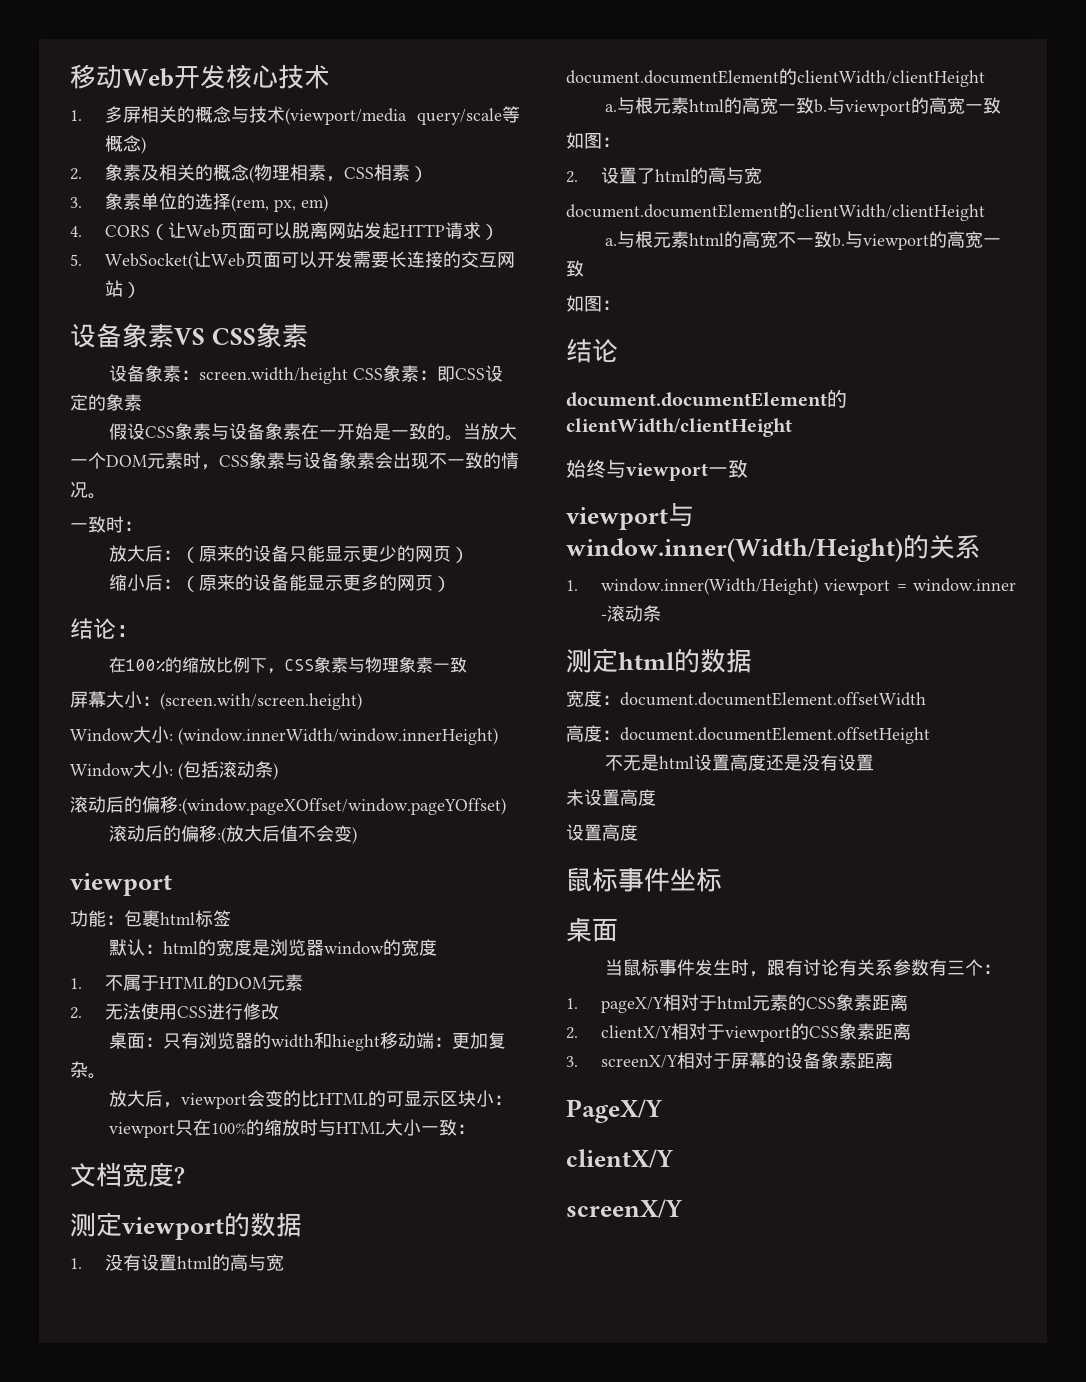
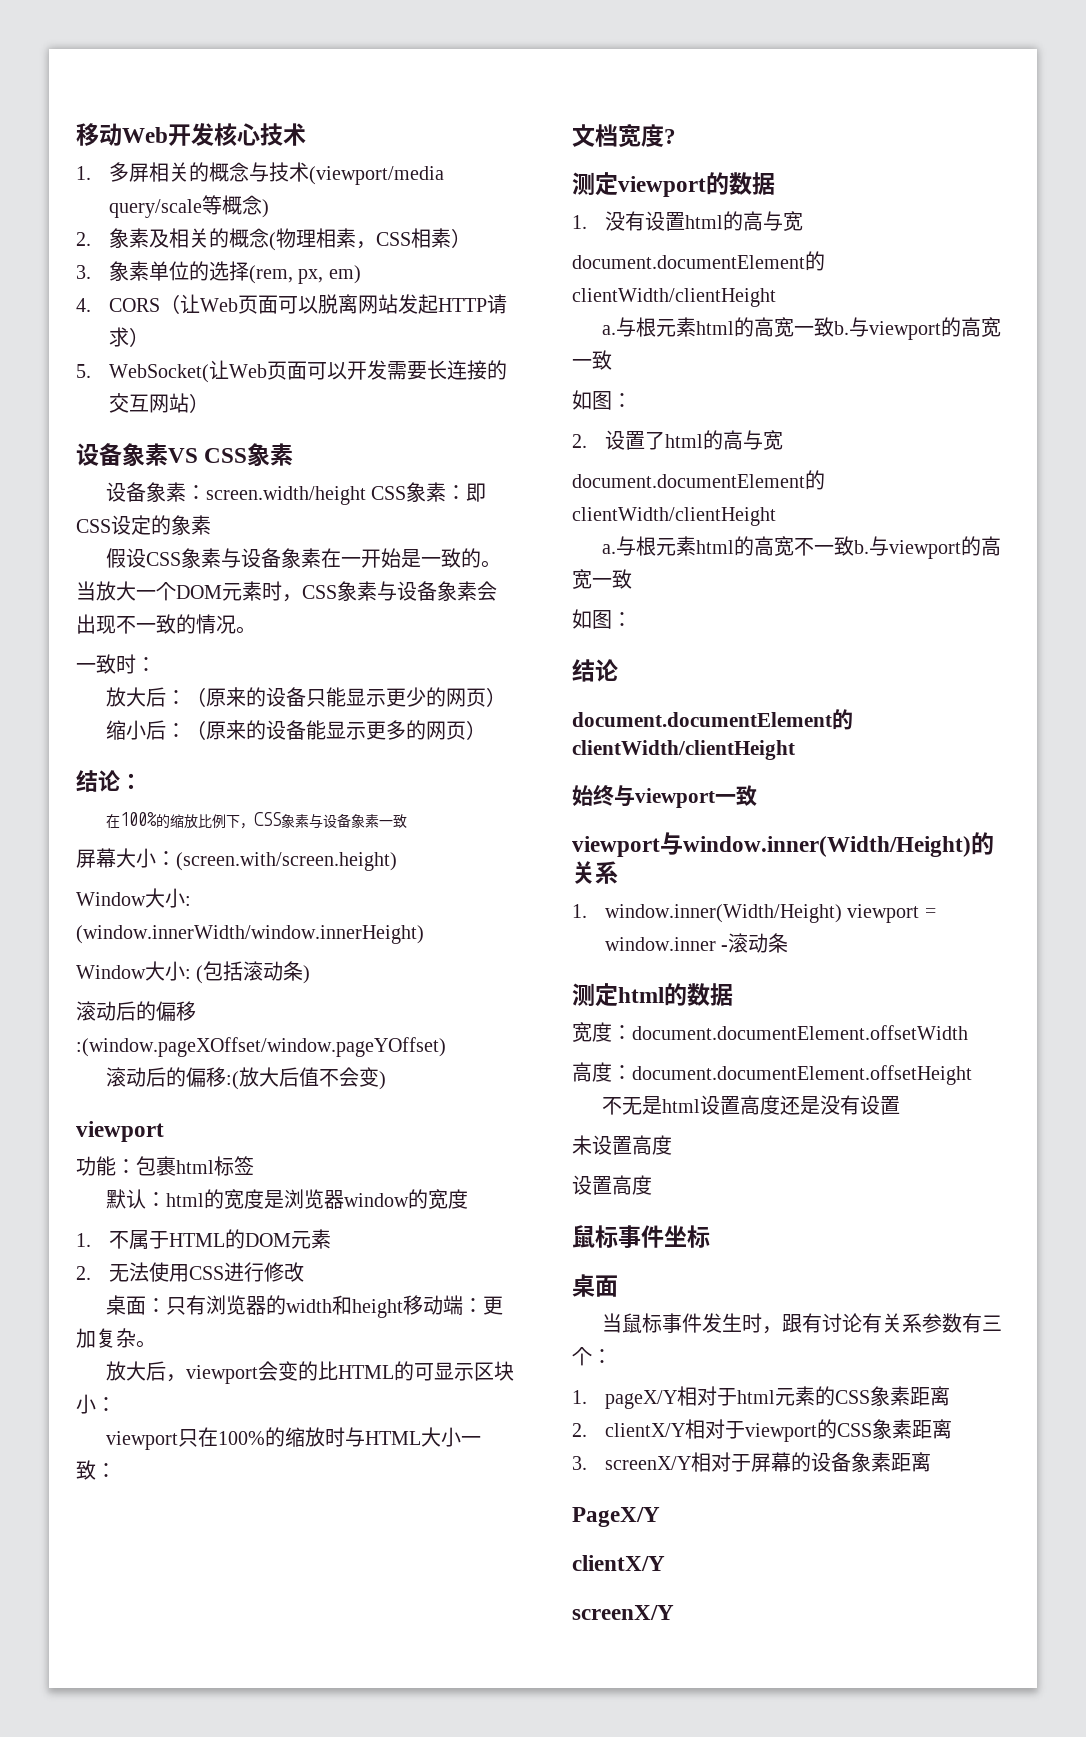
- 在100%的缩放比例下，CSS象素与物理象素一致
+ 在100%的缩放比例下，CSS象素与设备象素一致
- 桌面：只有浏览器的width和hieght移动端：更加复杂。
+ 桌面：只有浏览器的width和height移动端：更加复杂。

